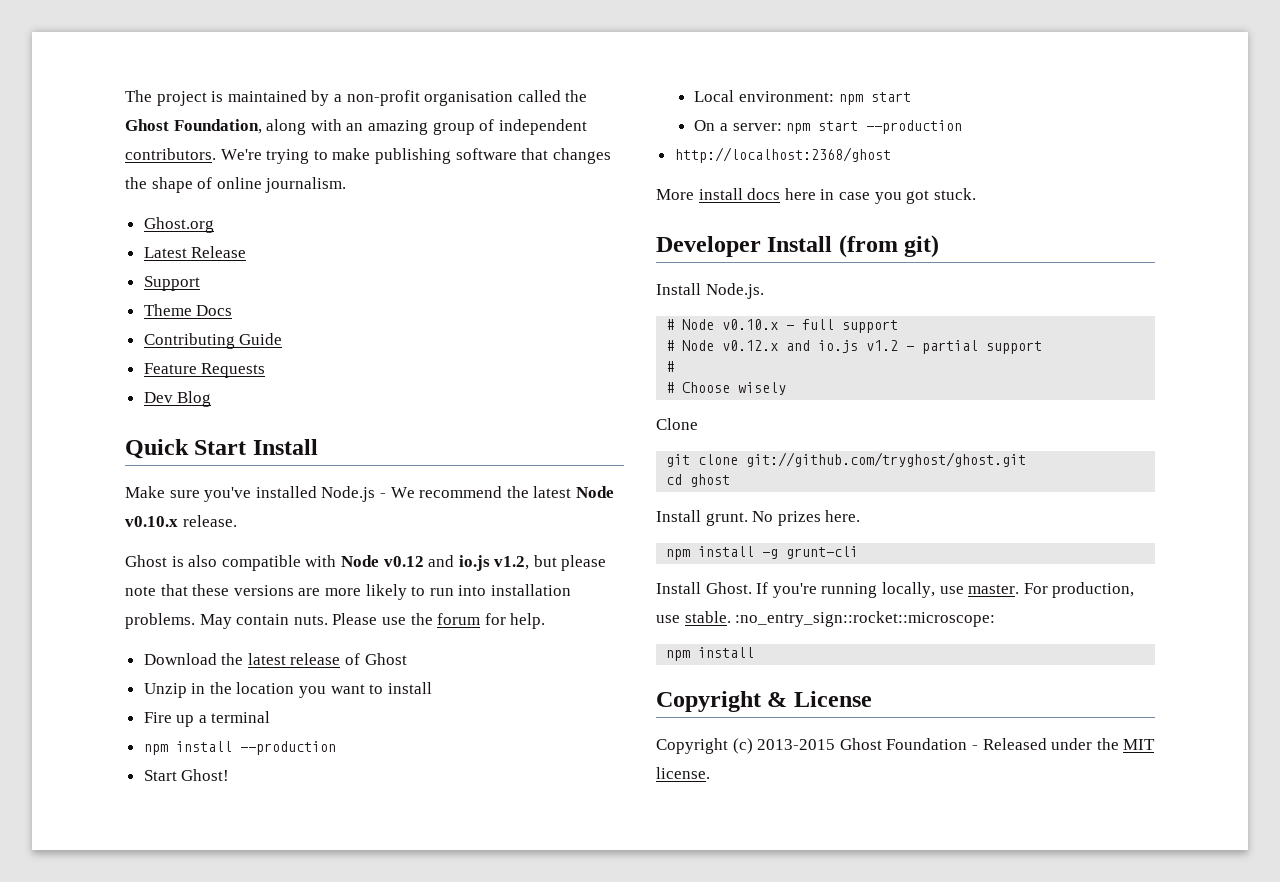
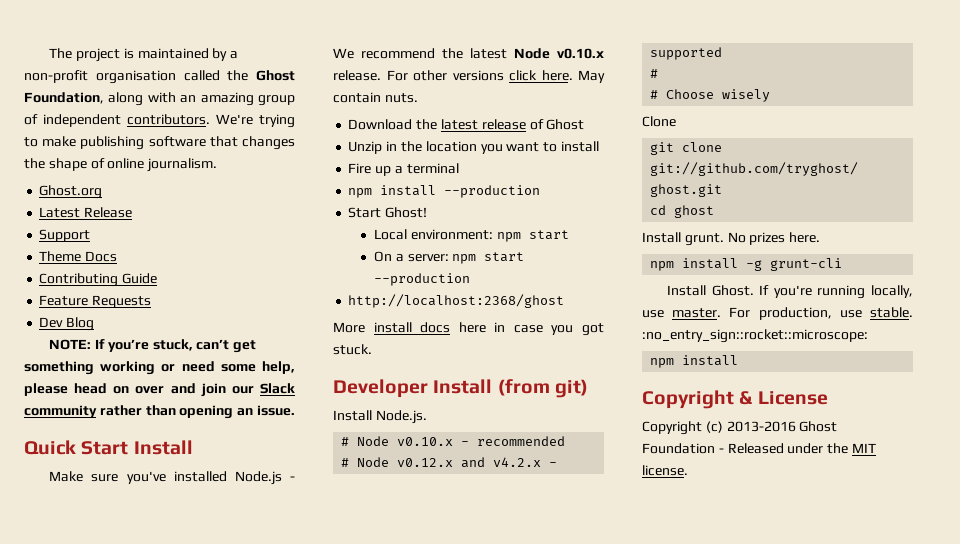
+ NOTE: If you’re stuck, can’t get something working or need some help, please head on over and join our Slack community rather than opening an issue.
- Make sure you've installed Node.js - We recommend the latest Node v0.10.x release.
- Ghost is also compatible with Node v0.12 and io.js v1.2, but please note that these versions are more likely to run into installation problems. May contain nuts. Please use the forum for help.
+ Make sure you've installed Node.js - We recommend the latest Node v0.10.x release. For other versions click here. May contain nuts.
- # Node v0.10.x - full support
+ # Node v0.10.x - recommended
- # Node v0.12.x and io.js v1.2 - partial support
+ # Node v0.12.x and v4.2.x - supported
- Copyright (c) 2013-2015 Ghost Foundation - Released under the MIT license.
+ Copyright (c) 2013-2016 Ghost Foundation - Released under the MIT license.

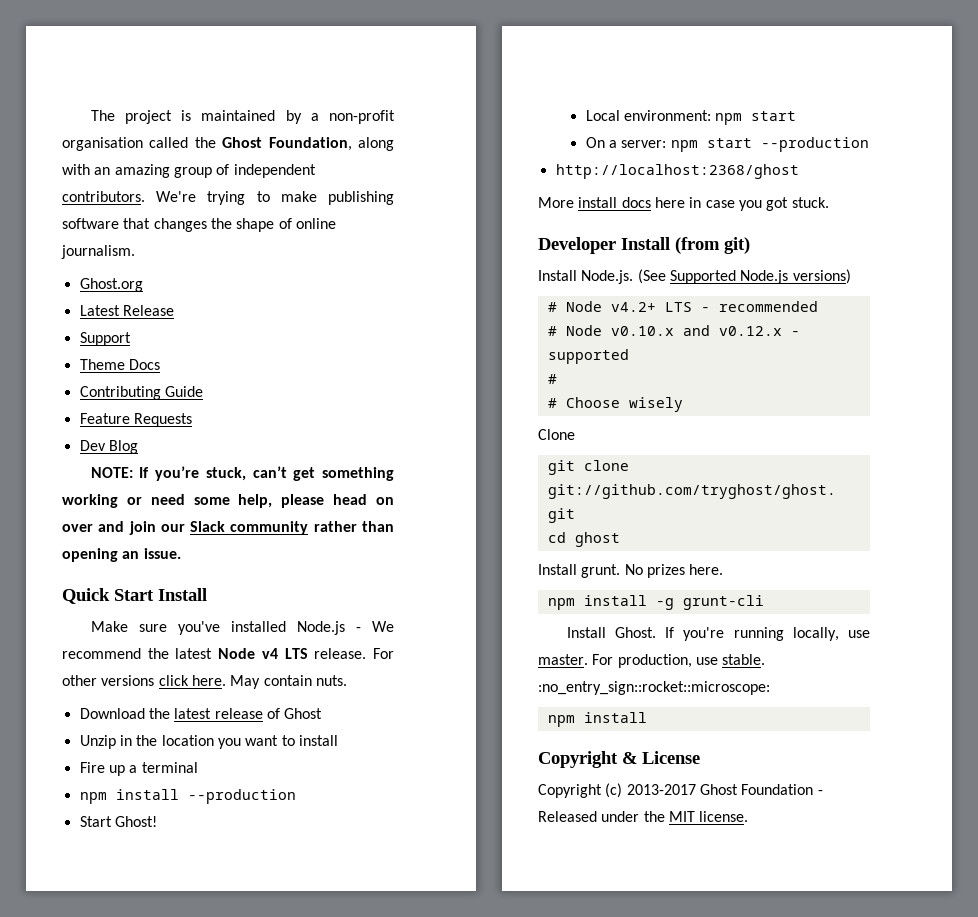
- Make sure you've installed Node.js - We recommend the latest Node v0.10.x release.
+ Make sure you've installed Node.js - We recommend the latest Node v4 LTS release.
- Install Node.js.
- # Node v0.10.x - recommended
+ Install Node.js. (See Supported Node.js versions)
+ # Node v4.2+ LTS - recommended
- # Node v0.12.x and v4.2.x - supported
+ # Node v0.10.x and v0.12.x - supported
- Copyright (c) 2013-2016 Ghost Foundation - Released under the MIT license.
+ Copyright (c) 2013-2017 Ghost Foundation - Released under the MIT license.

